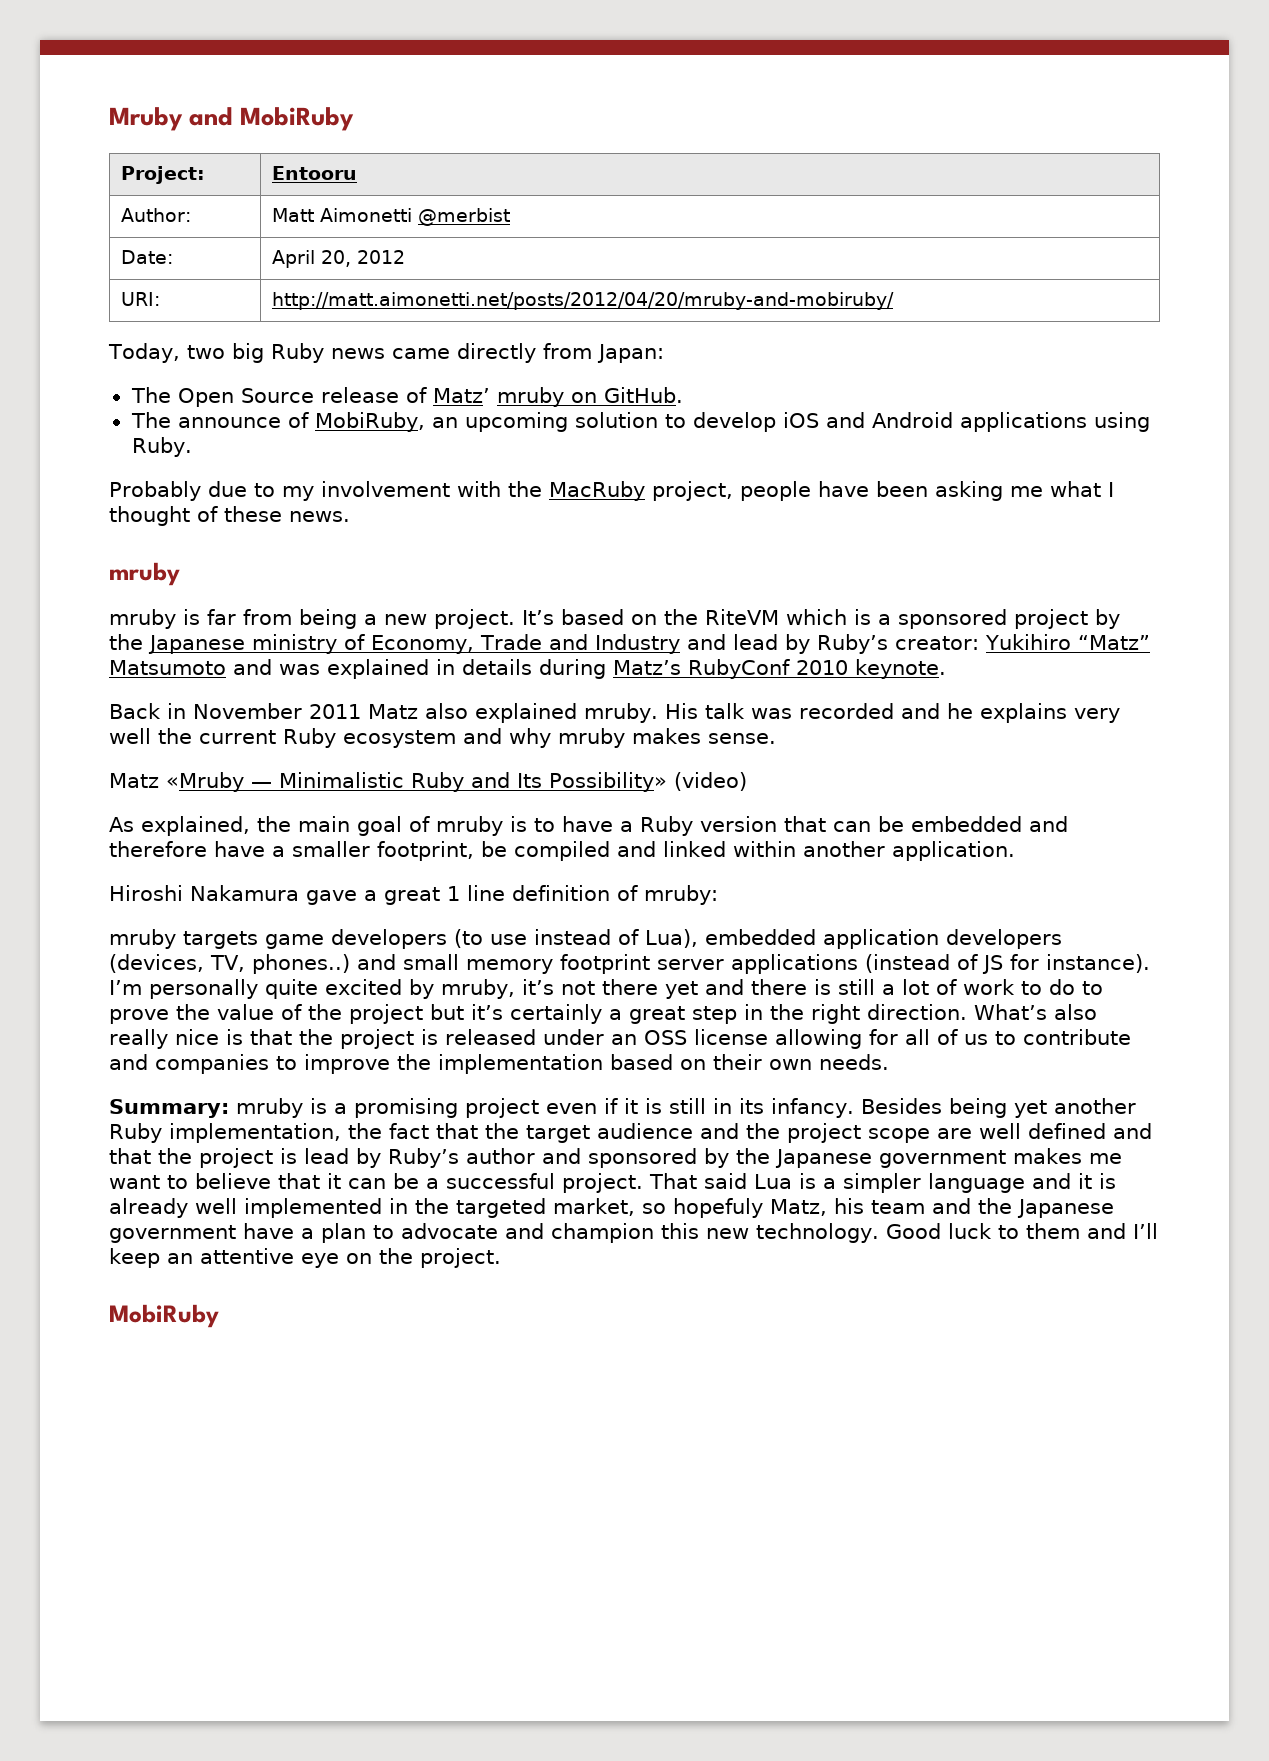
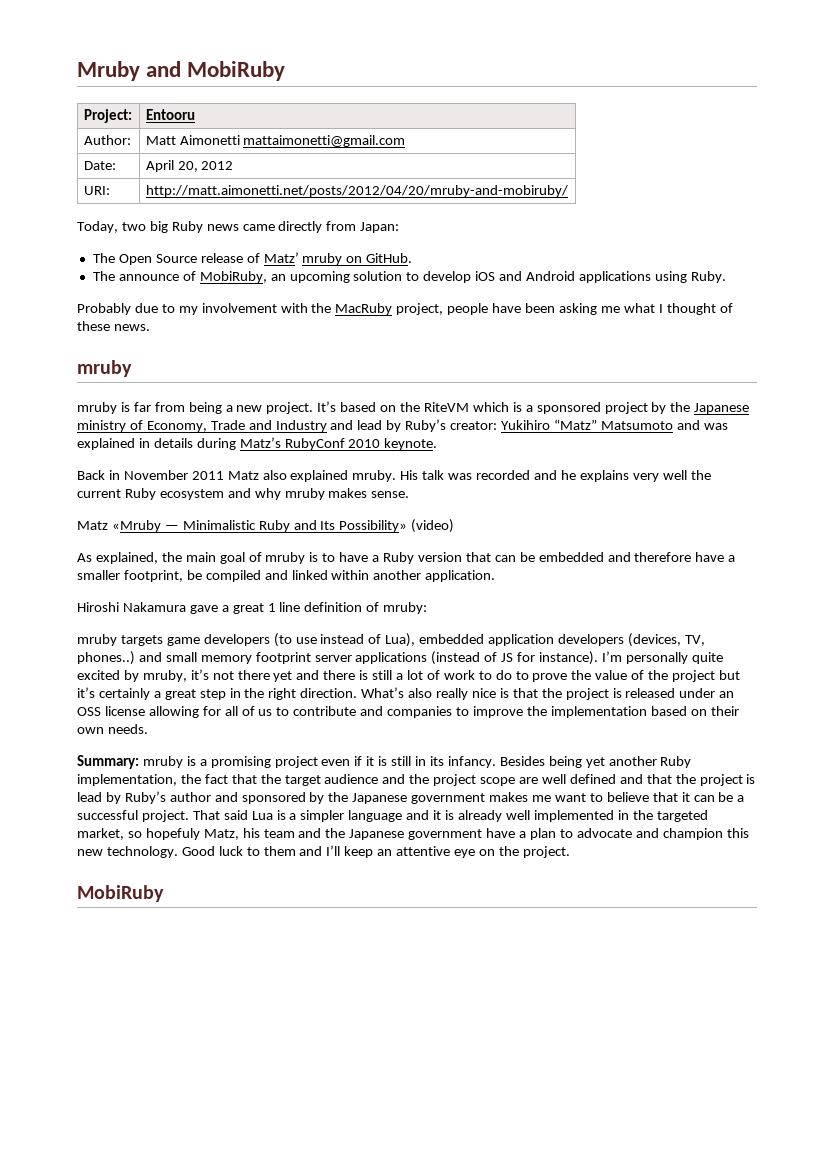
- Author: | Matt Aimonetti @merbist
+ Author: | Matt Aimonetti mattaimonetti@gmail.com

